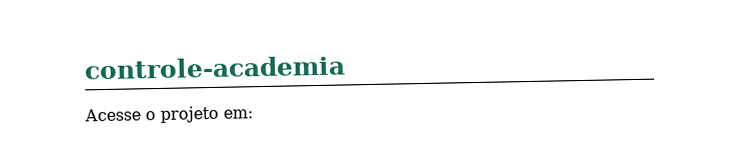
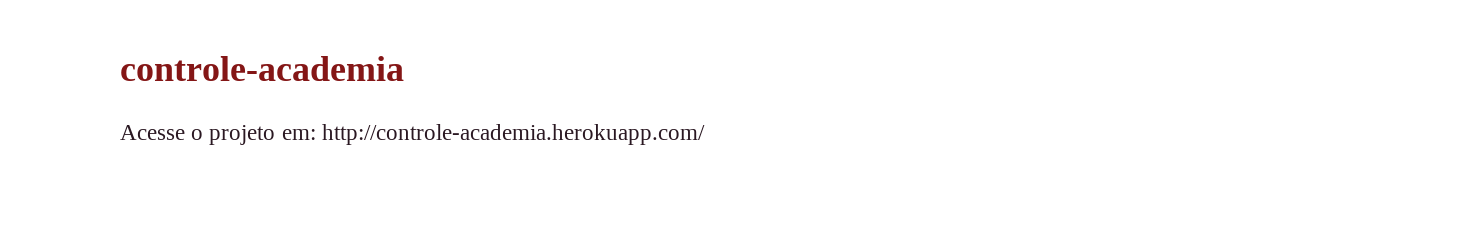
- Acesse o projeto em:
+ Acesse o projeto em: http://controle-academia.herokuapp.com/

